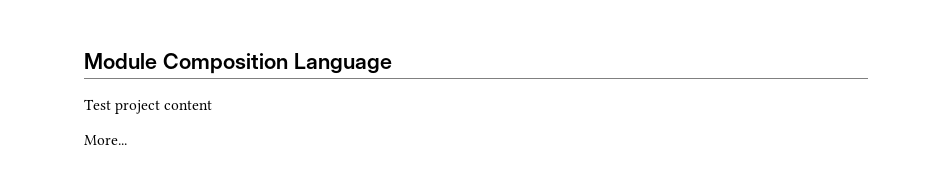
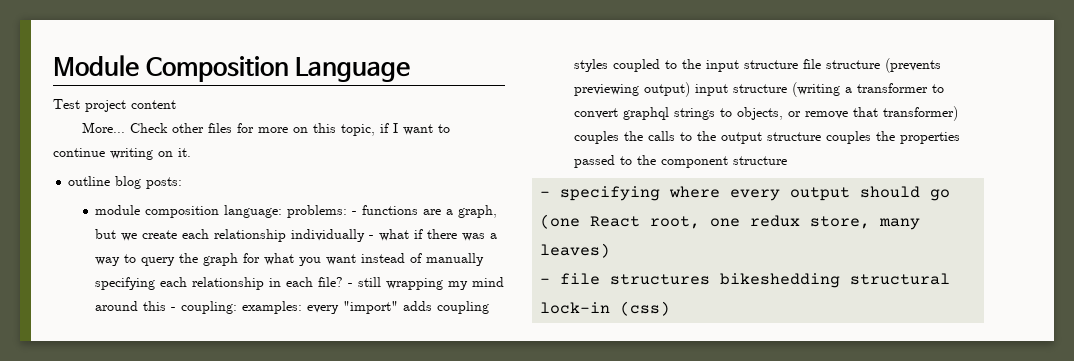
+ Check other files for more on this topic, if I want to continue writing on it.
+ outline blog posts:
+ module composition language: problems: - functions are a graph, but we create each relationship individually - what if there was a way to query the graph for what you want instead of manually specifying each relationship in each file? - still wrapping my mind around this - coupling: examples: every "import" adds coupling styles coupled to the input structure file structure (prevents previewing output) input structure (writing a transformer to convert graphql strings to objects, or remove that transformer) couples the calls to the output structure couples the properties passed to the component structure
+ - specifying where every output should go (one React root, one redux store, many leaves)
+ - file structures bikeshedding structural lock-in (css)

